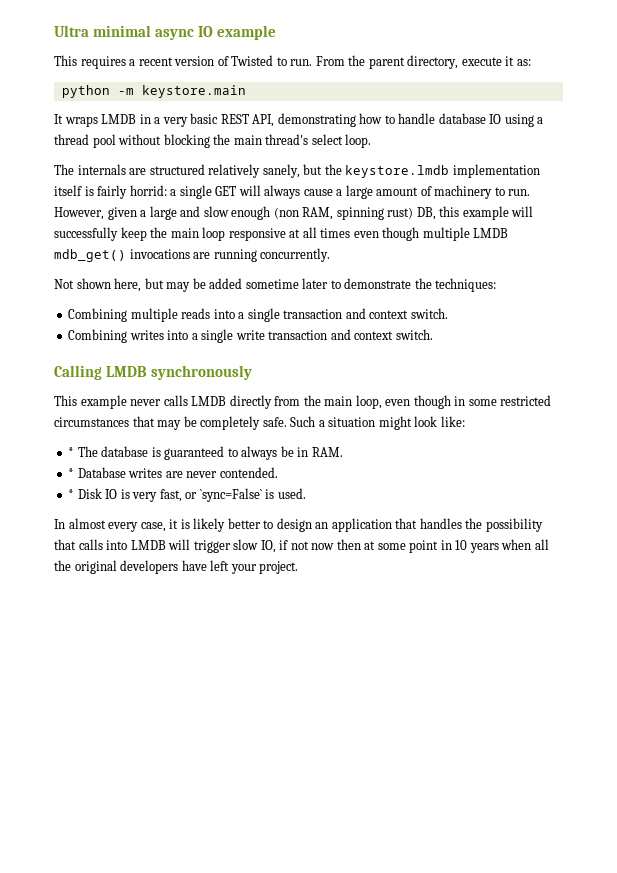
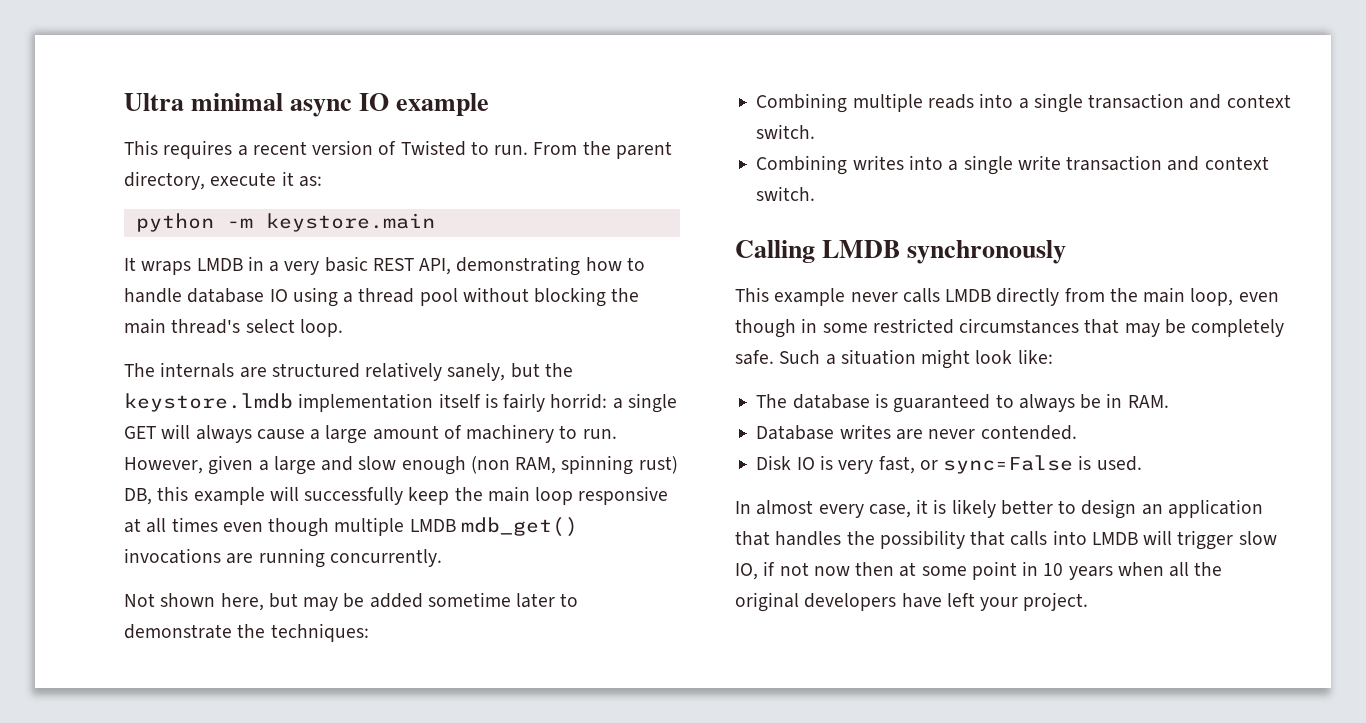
- * The database is guaranteed to always be in RAM.
+ The database is guaranteed to always be in RAM.
- * Database writes are never contended.
+ Database writes are never contended.
- * Disk IO is very fast, or `sync=False` is used.
+ Disk IO is very fast, or sync=False is used.

